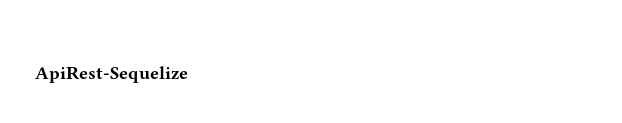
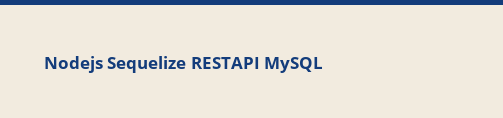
- ApiRest-Sequelize
+ Nodejs Sequelize RESTAPI MySQL

